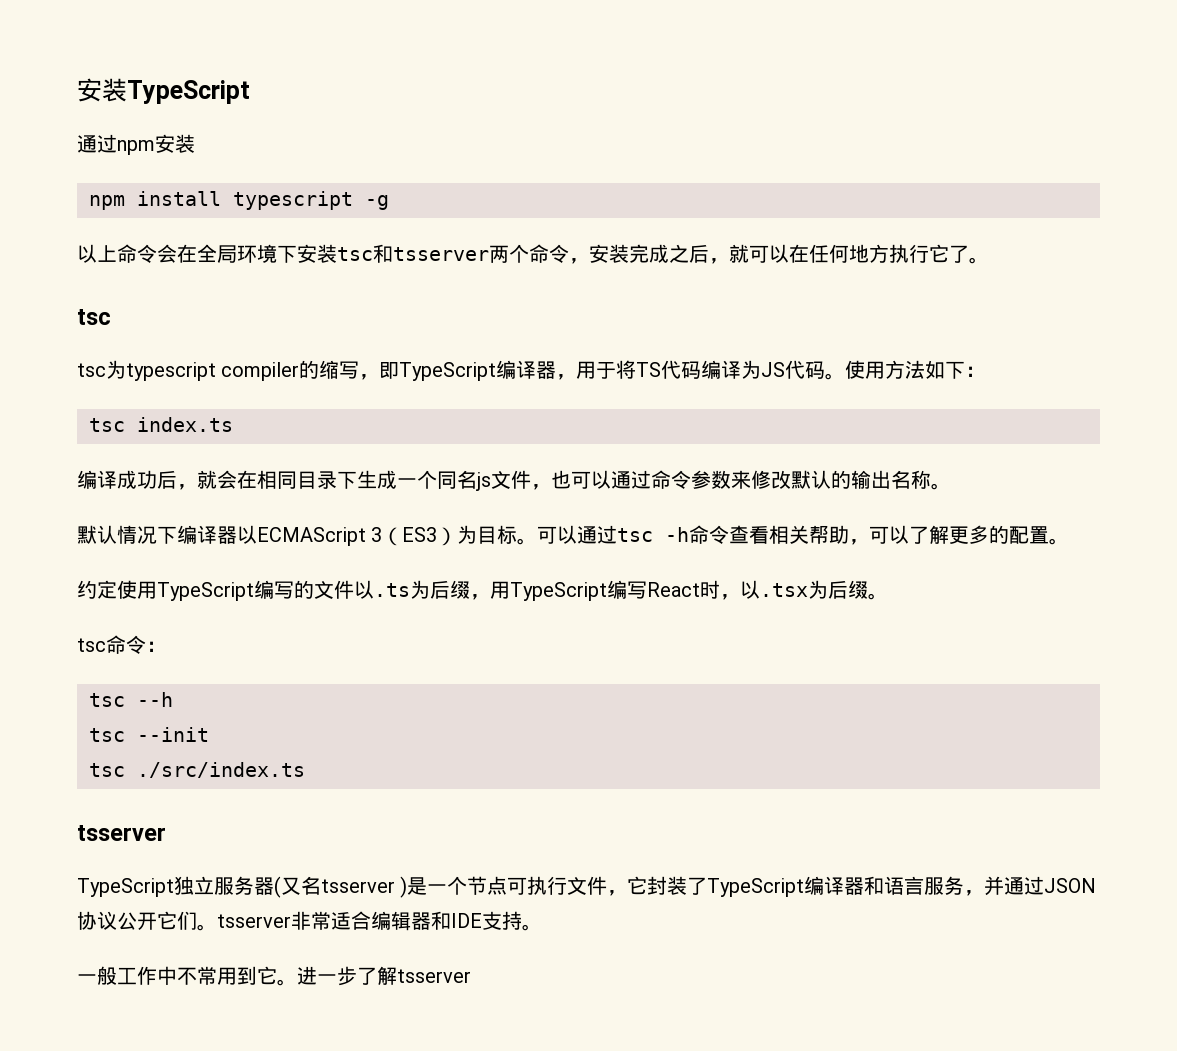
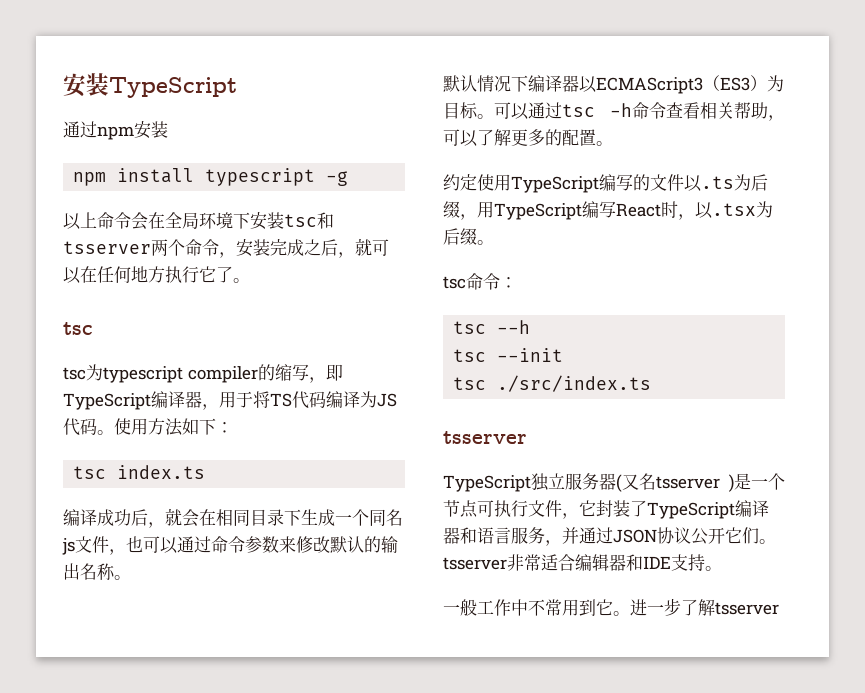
- 默认情况下编译器以ECMAScript 3（ES3）为目标。
+ 默认情况下编译器以ECMAScript3（ES3）为目标。

